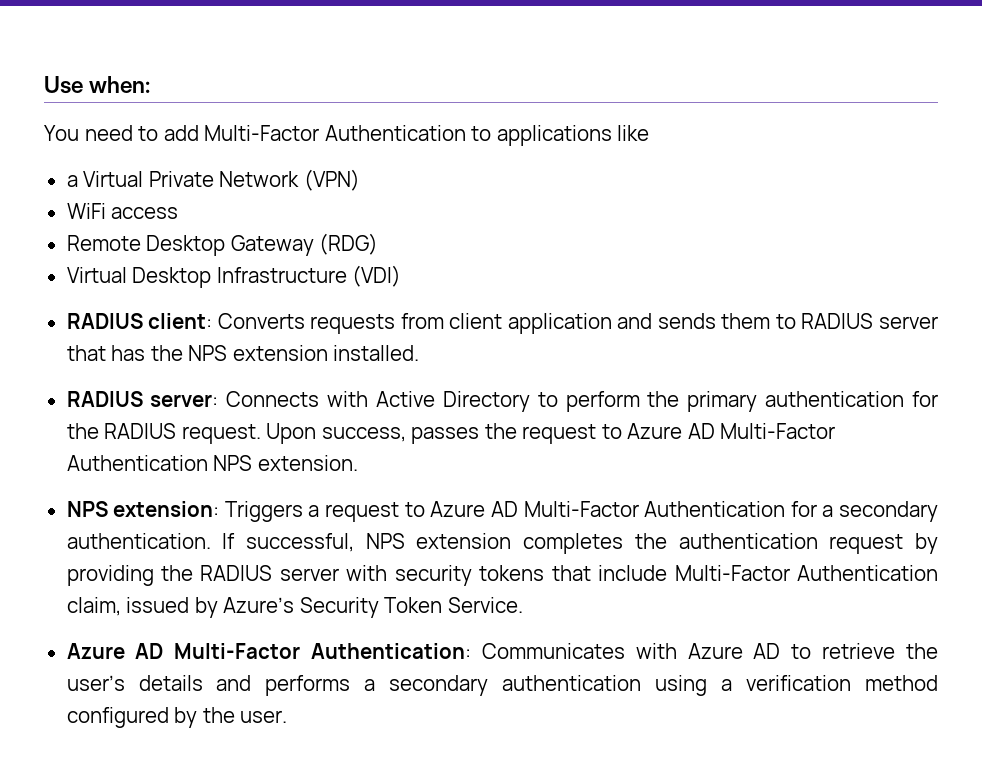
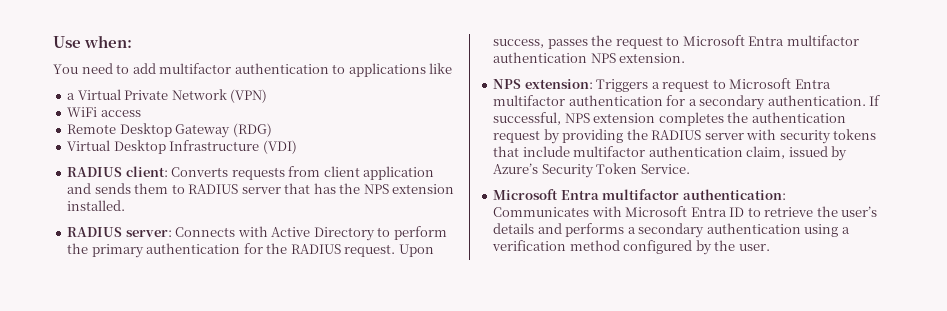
- You need to add Multi-Factor Authentication to applications like
+ You need to add multifactor authentication to applications like
- Upon success, passes the request to Azure AD Multi-Factor Authentication NPS extension.
+ Upon success, passes the request to Microsoft Entra multifactor authentication NPS extension.
- NPS extension: Triggers a request to Azure AD Multi-Factor Authentication for a secondary authentication.
+ NPS extension: Triggers a request to Microsoft Entra multifactor authentication for a secondary authentication.
- If successful, NPS extension completes the authentication request by providing the RADIUS server with security tokens that include Multi-Factor Authentication claim, issued by Azure’s Security Token Service.
+ If successful, NPS extension completes the authentication request by providing the RADIUS server with security tokens that include multifactor authentication claim, issued by Azure’s Security Token Service.
- Azure AD Multi-Factor Authentication: Communicates with Azure AD to retrieve the user’s details and performs a secondary authentication using a verification method configured by the user.
+ Microsoft Entra multifactor authentication: Communicates with Microsoft Entra ID to retrieve the user’s details and performs a secondary authentication using a verification method configured by the user.

